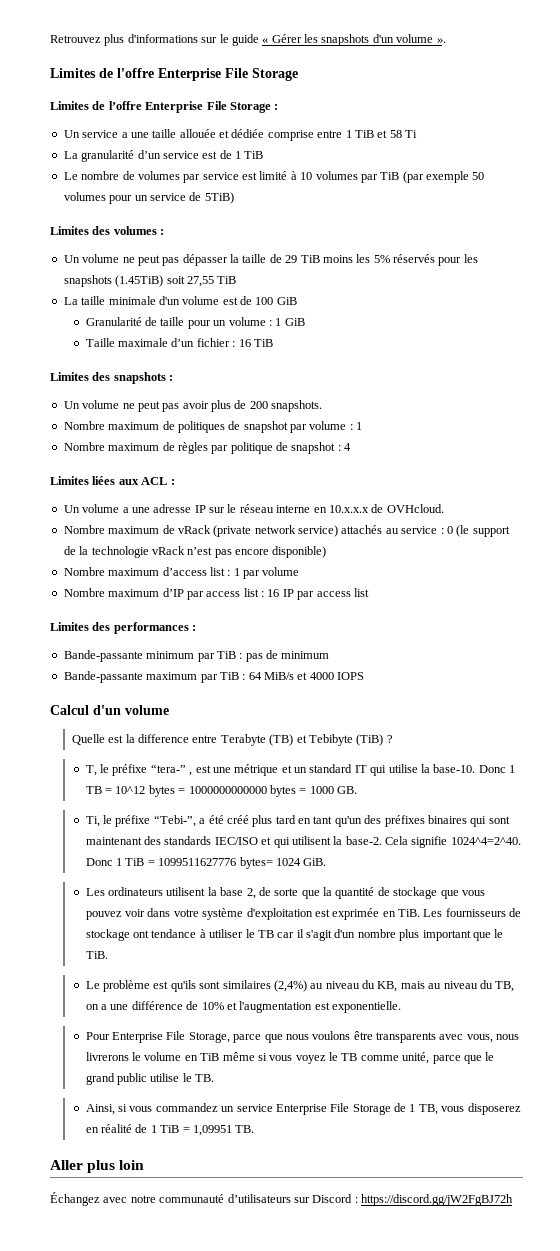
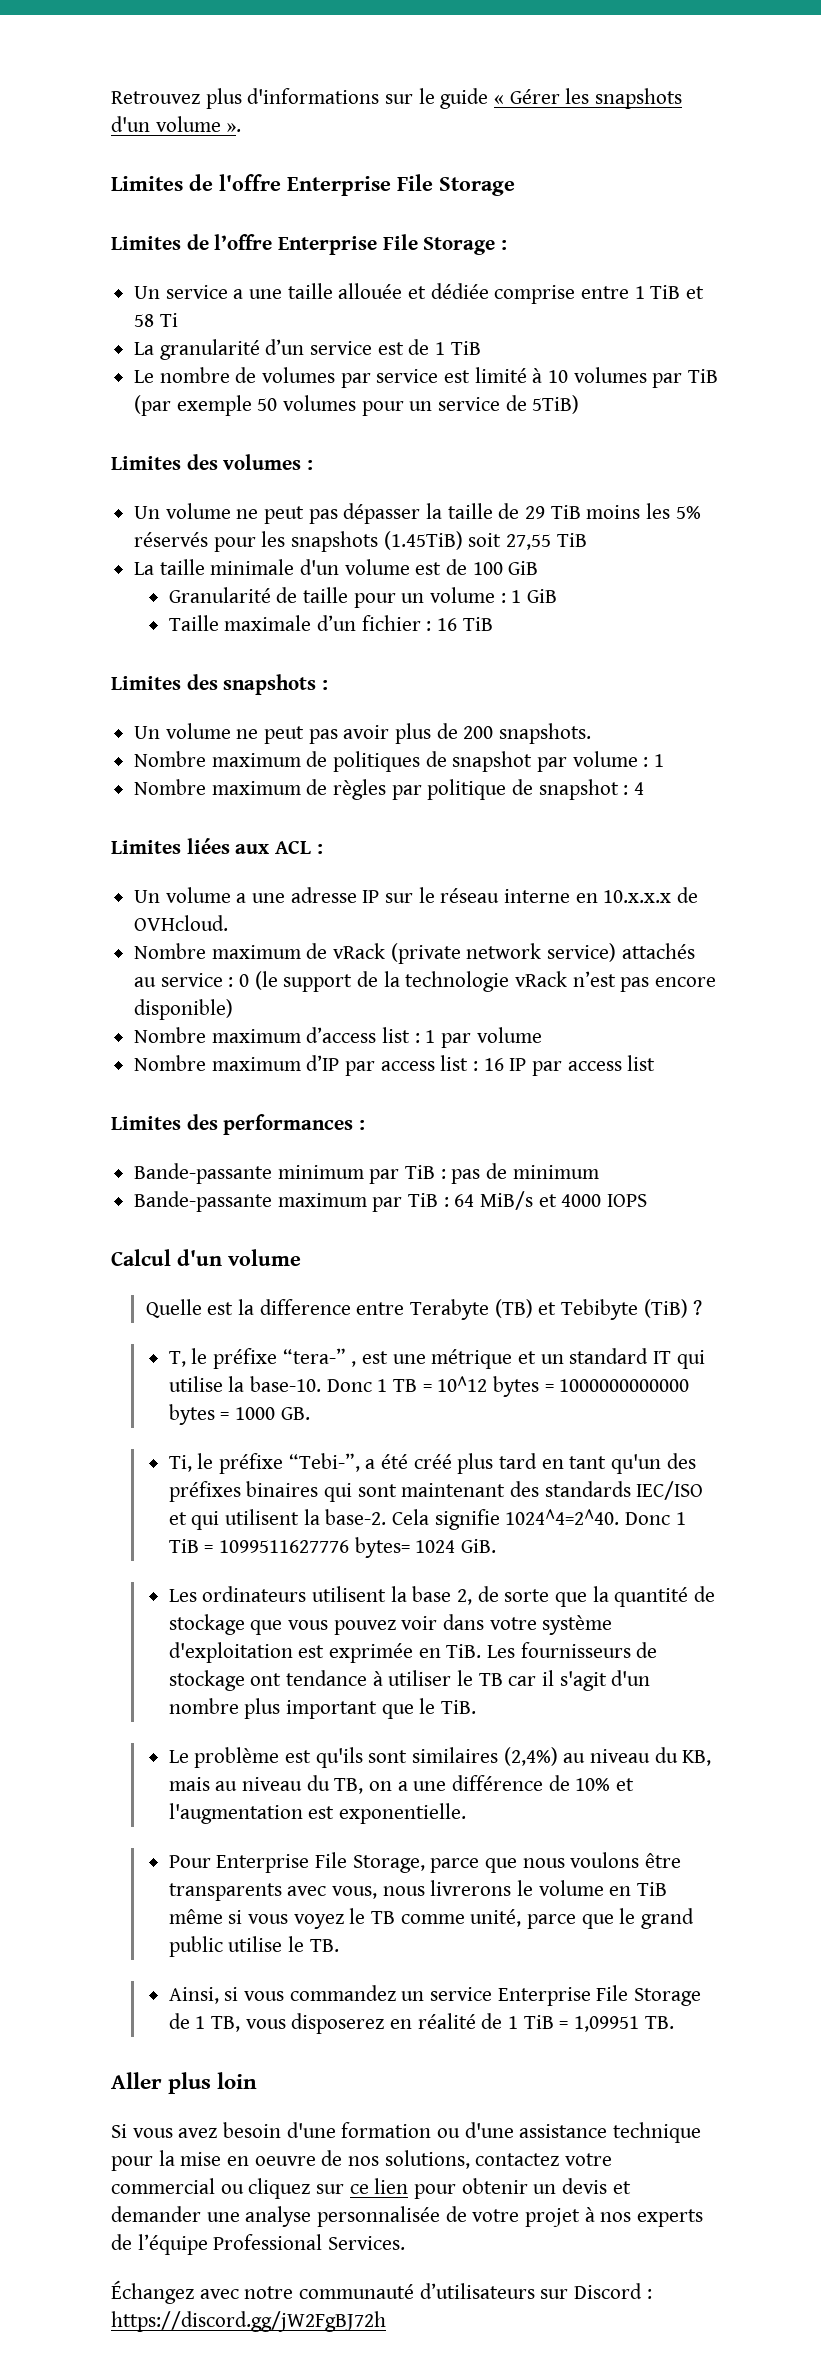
+ Si vous avez besoin d'une formation ou d'une assistance technique pour la mise en oeuvre de nos solutions, contactez votre commercial ou cliquez sur ce lien pour obtenir un devis et demander une analyse personnalisée de votre projet à nos experts de l’équipe Professional Services.

